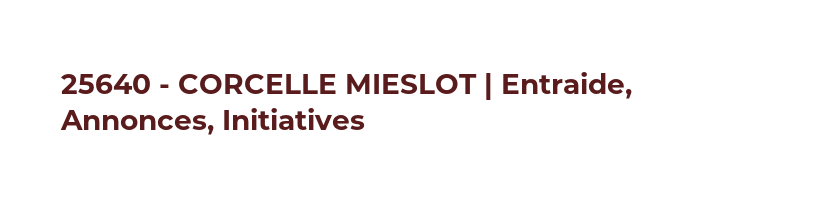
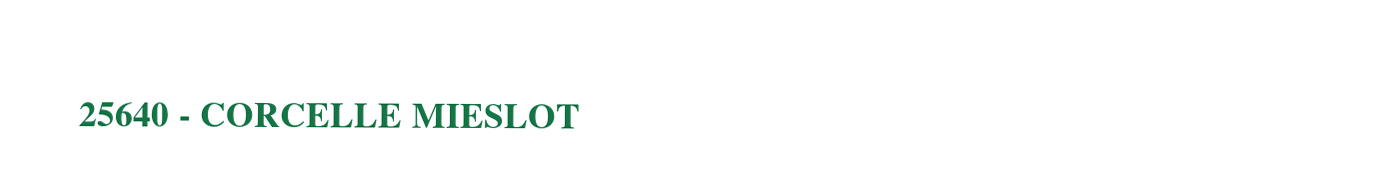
- 25640 - CORCELLE MIESLOT | Entraide, Annonces, Initiatives
+ 25640 - CORCELLE MIESLOT

